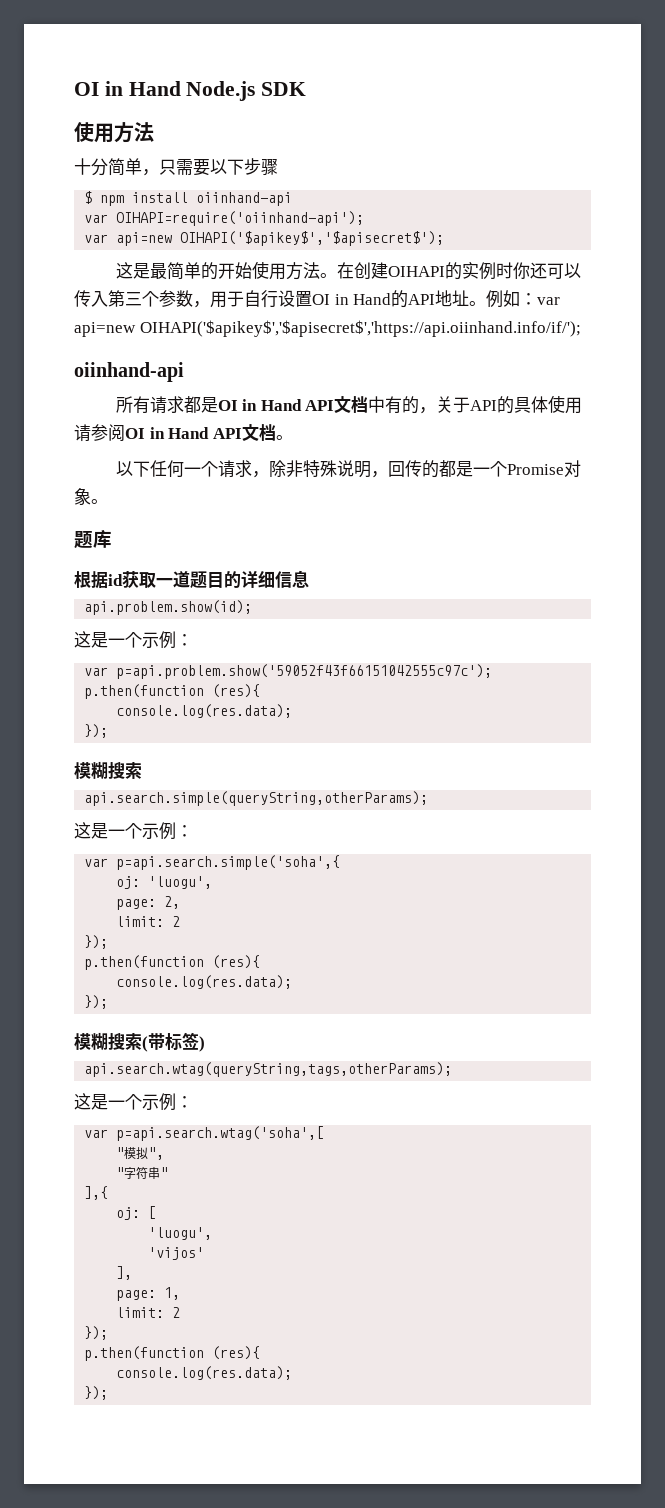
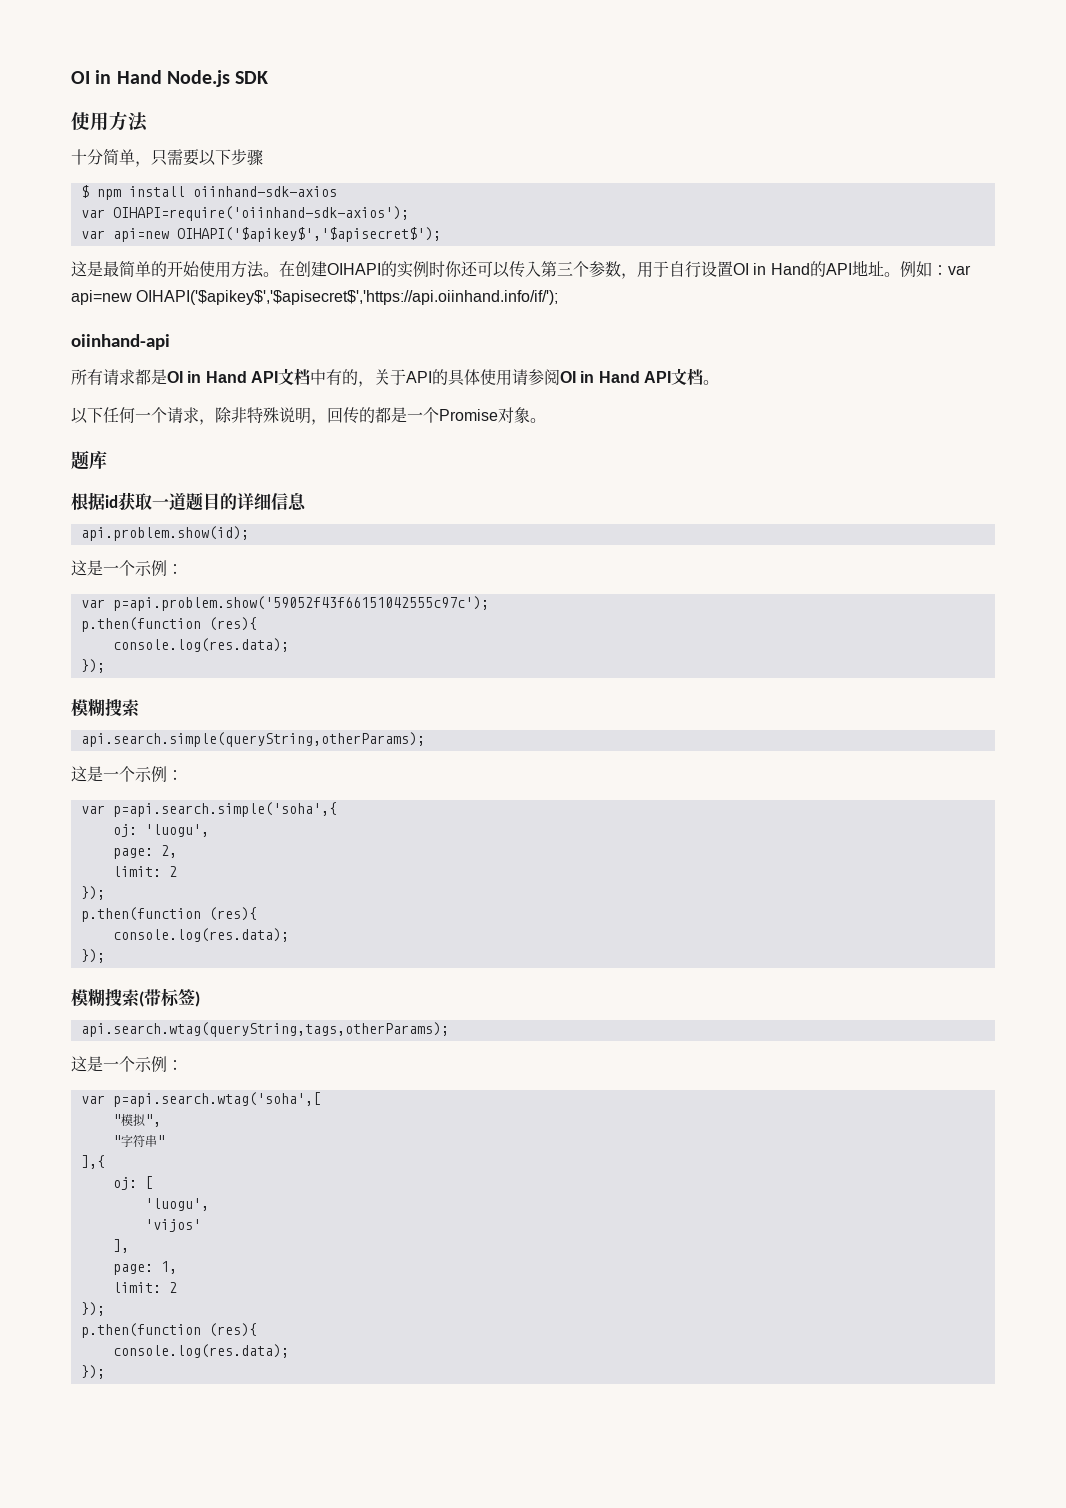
- $ npm install oiinhand-api
- var OIHAPI=require('oiinhand-api');
+ $ npm install oiinhand-sdk-axios
+ var OIHAPI=require('oiinhand-sdk-axios');

